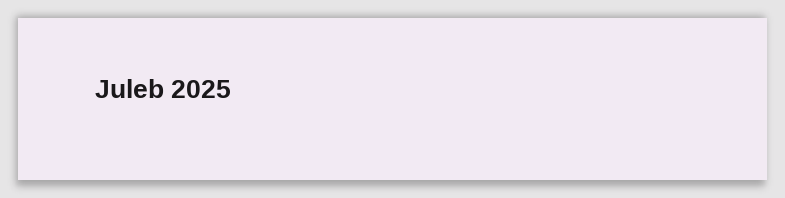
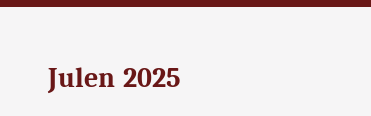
- Juleb 2025
+ Julen 2025

